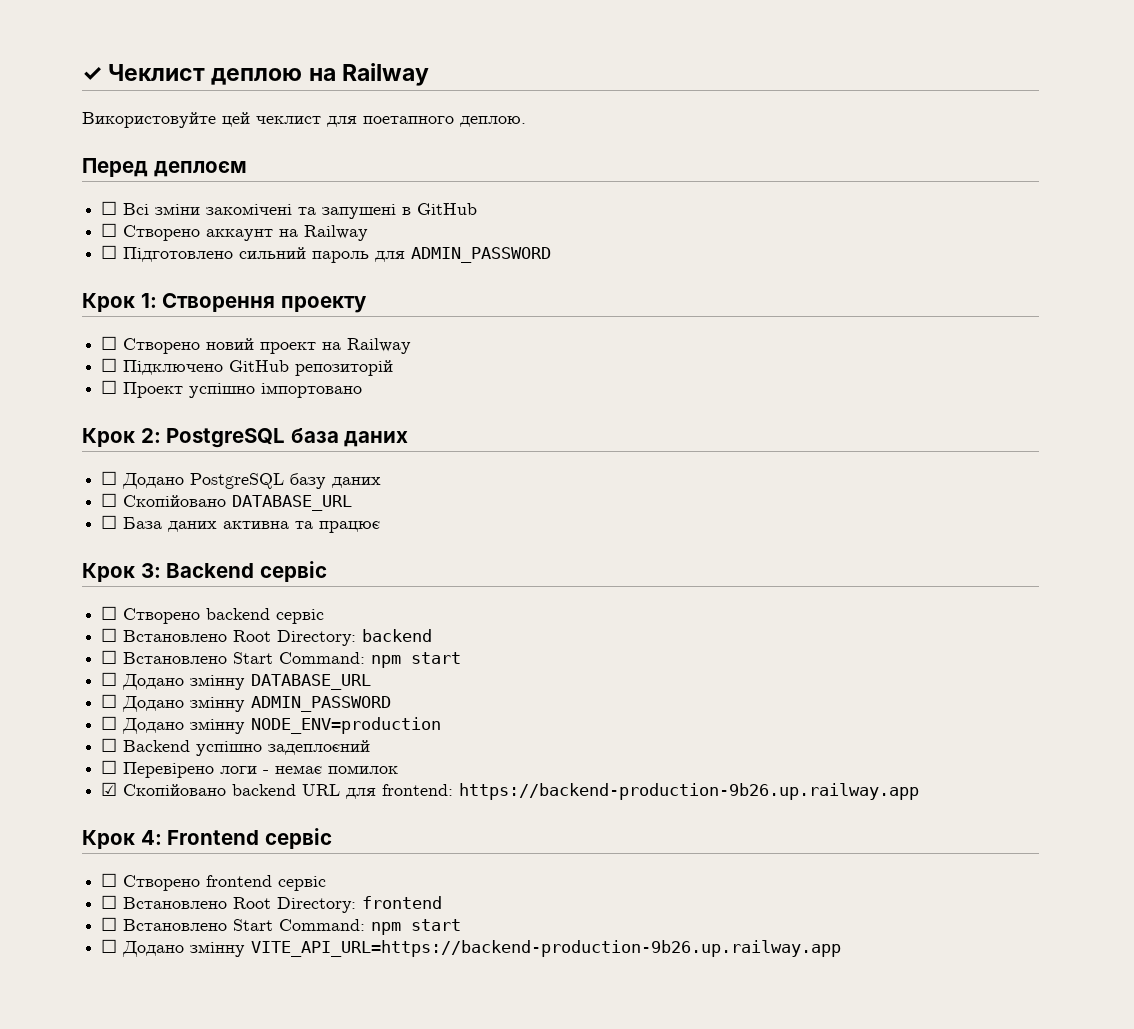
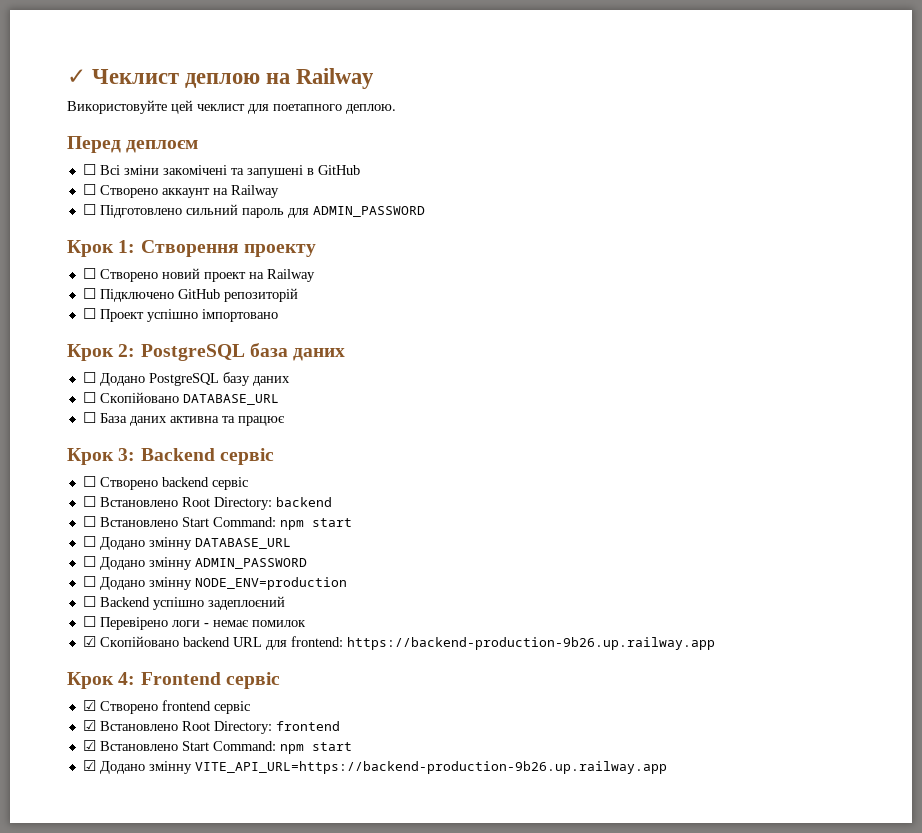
- ☐ Створено frontend сервіс
+ ☑ Створено frontend сервіс
- ☐ Встановлено Root Directory: frontend
- ☐ Встановлено Start Command: npm start
- ☐ Додано змінну VITE_API_URL=https://backend-production-9b26.up.railway.app
+ ☑ Встановлено Root Directory: frontend
+ ☑ Встановлено Start Command: npm start
+ ☑ Додано змінну VITE_API_URL=https://backend-production-9b26.up.railway.app

